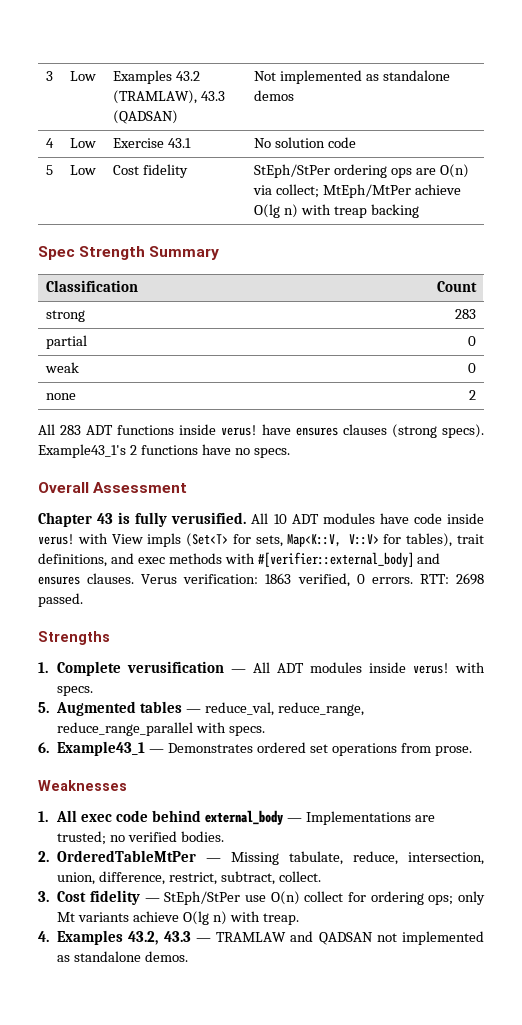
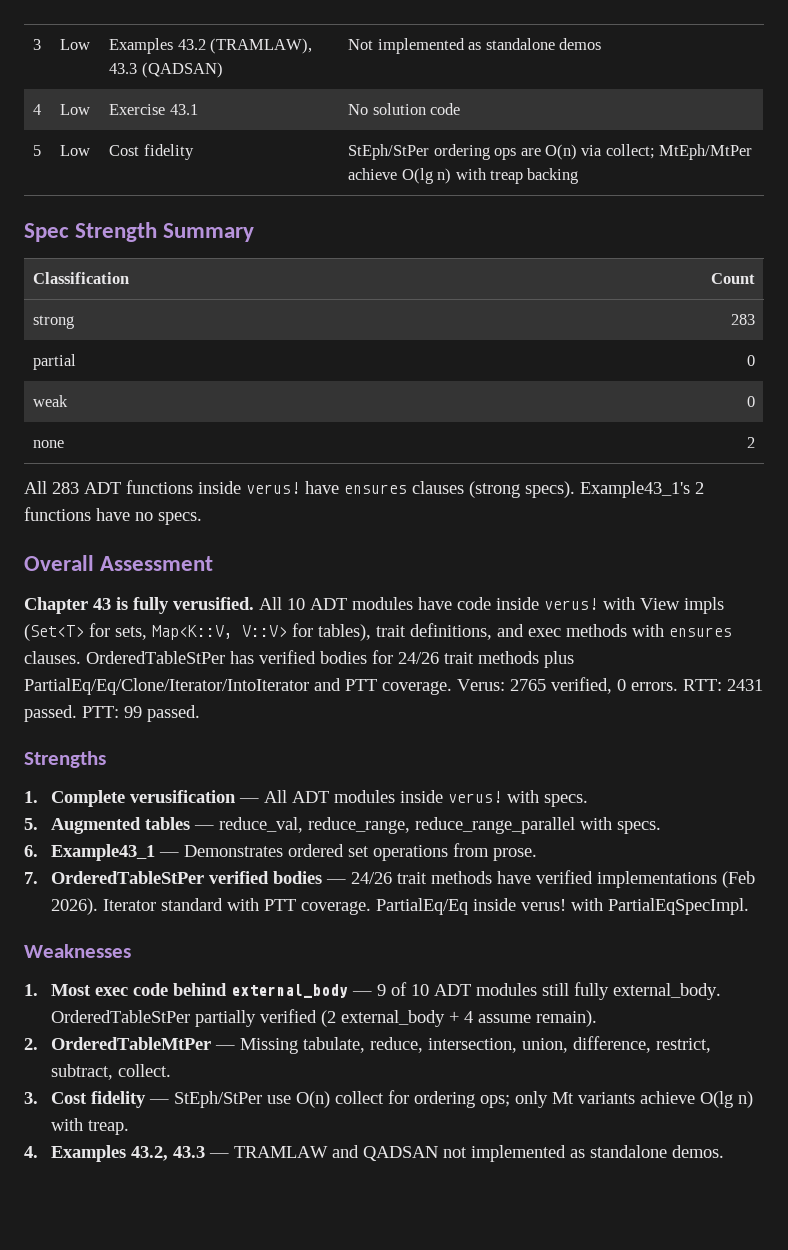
- All 10 ADT modules have code inside verus! with View impls (Set<T> for sets, Map<K::V, V::V> for tables), trait definitions, and exec methods with #[verifier::external_body] and ensures clauses. Verus verification: 1863 verified, 0 errors. RTT: 2698 passed.
+ All 10 ADT modules have code inside verus! with View impls (Set<T> for sets, Map<K::V, V::V> for tables), trait definitions, and exec methods with ensures clauses. OrderedTableStPer has verified bodies for 24/26 trait methods plus PartialEq/Eq/Clone/Iterator/IntoIterator and PTT coverage. Verus: 2765 verified, 0 errors. RTT: 2431 passed. PTT: 99 passed.
+ 7. OrderedTableStPer verified bodies — 24/26 trait methods have verified implementations (Feb 2026). Iterator standard with PTT coverage. PartialEq/Eq inside verus! with PartialEqSpecImpl.
- 1. All exec code behind external_body — Implementations are trusted; no verified bodies.
+ 1. Most exec code behind external_body — 9 of 10 ADT modules still fully external_body. OrderedTableStPer partially verified (2 external_body + 4 assume remain).

